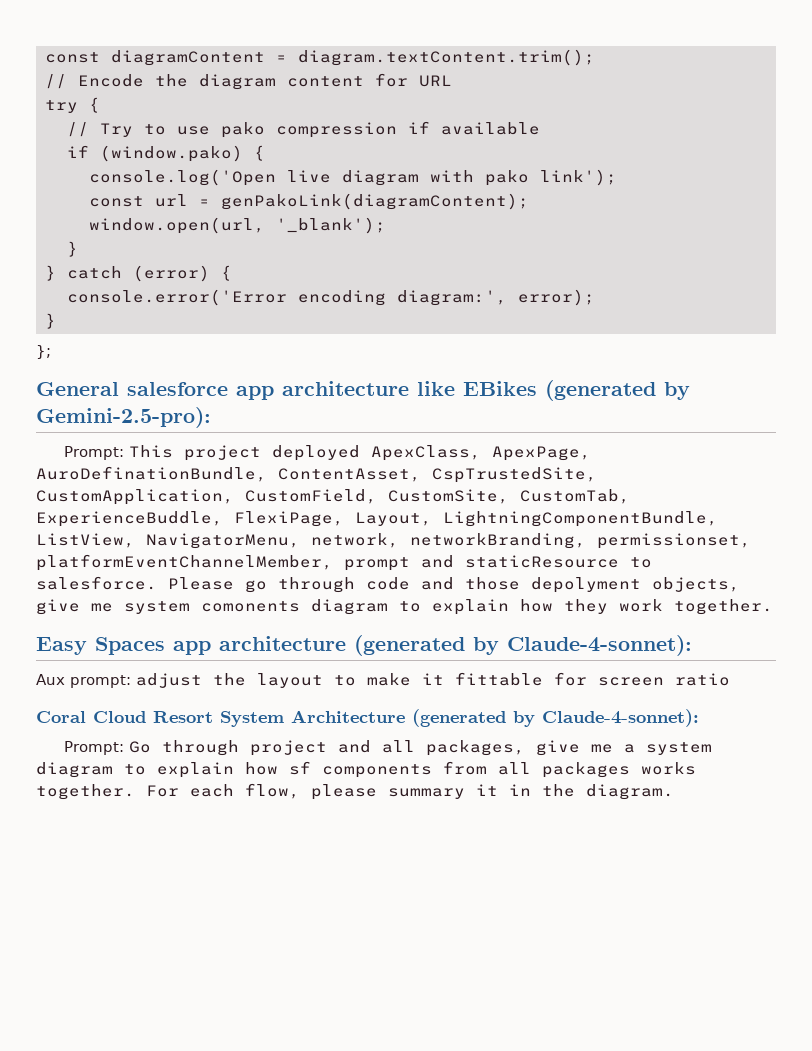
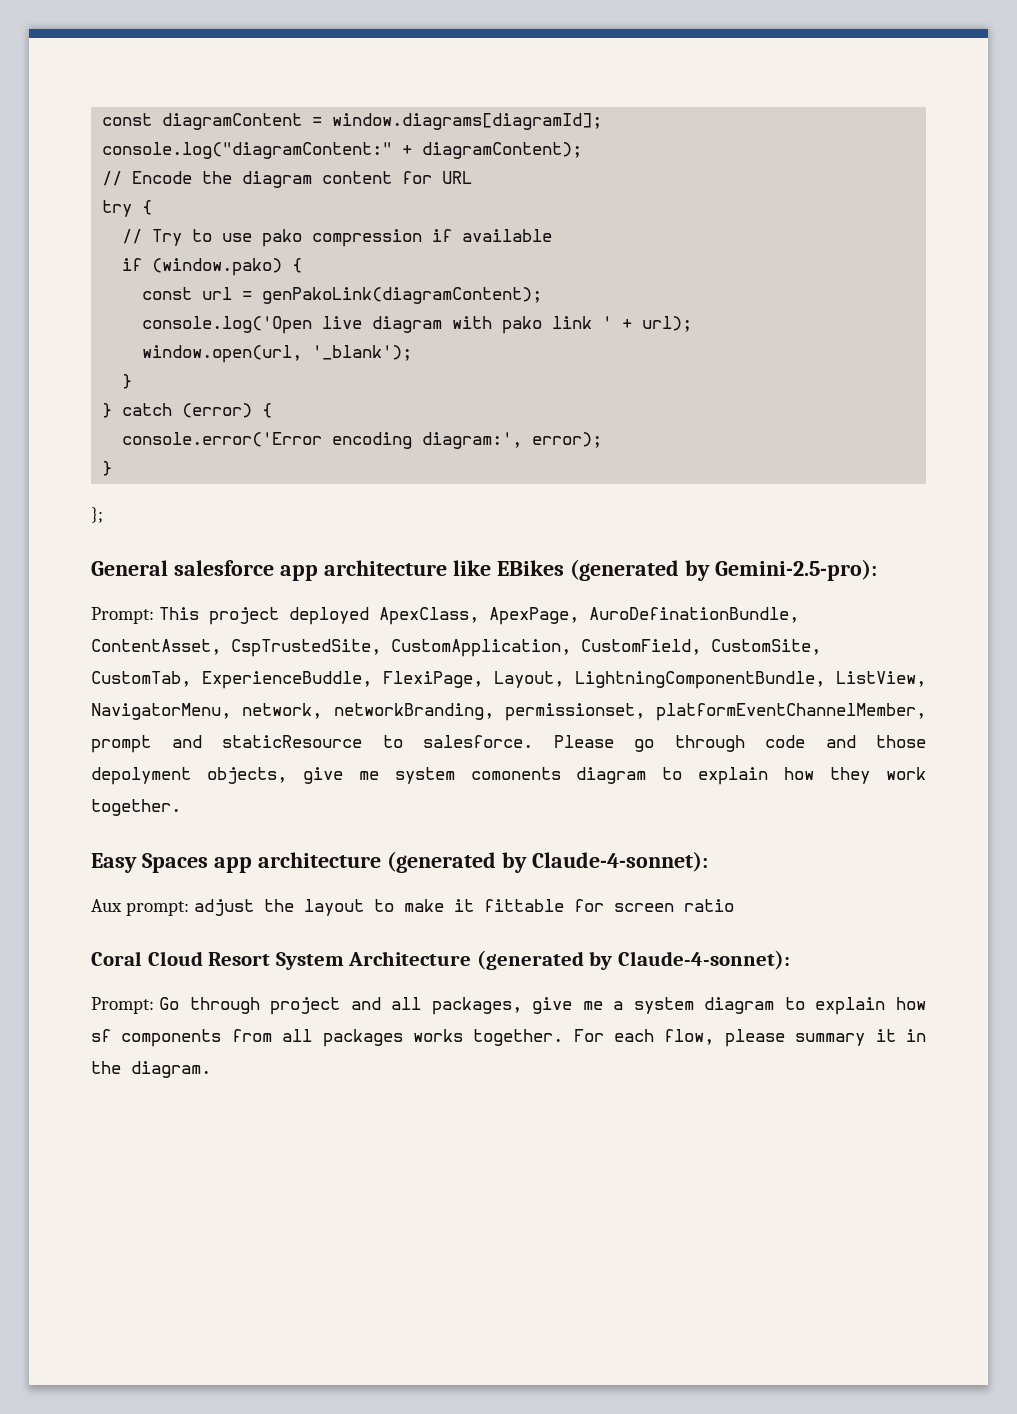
- const diagramContent = diagram.textContent.trim();
+ const diagramContent = window.diagrams[diagramId];
+ console.log("diagramContent:" + diagramContent);
+ const url = genPakoLink(diagramContent);
- console.log('Open live diagram with pako link');
- const url = genPakoLink(diagramContent);
+ console.log('Open live diagram with pako link ' + url);

